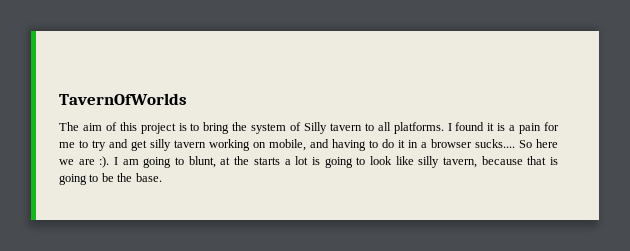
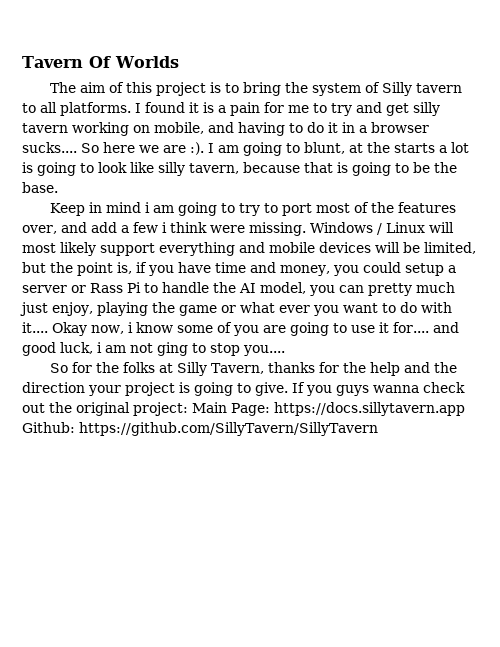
- TavernOfWorlds
+ Tavern Of Worlds
+ Keep in mind i am going to try to port most of the features over, and add a few i think were missing. Windows / Linux will most likely support everything and mobile devices will be limited, but the point is, if you have time and money, you could setup a server or Rass Pi to handle the AI model, you can pretty much just enjoy, playing the game or what ever you want to do with it.... Okay now, i know some of you are going to use it for.... and good luck, i am not ging to stop you....
+ So for the folks at Silly Tavern, thanks for the help and the direction your project is going to give. If you guys wanna check out the original project: Main Page: https://docs.sillytavern.app Github: https://github.com/SillyTavern/SillyTavern

